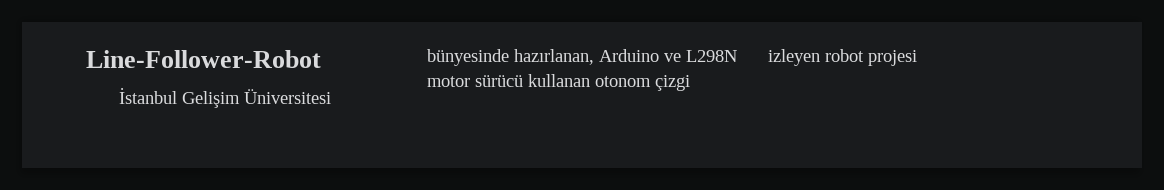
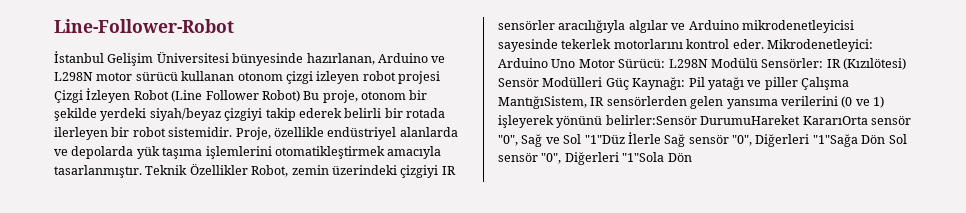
- İstanbul Gelişim Üniversitesi bünyesinde hazırlanan, Arduino ve L298N motor sürücü kullanan otonom çizgi izleyen robot projesi
+ İstanbul Gelişim Üniversitesi bünyesinde hazırlanan, Arduino ve L298N motor sürücü kullanan otonom çizgi izleyen robot projesi Çizgi İzleyen Robot (Line Follower Robot) Bu proje, otonom bir şekilde yerdeki siyah/beyaz çizgiyi takip ederek belirli bir rotada ilerleyen bir robot sistemidir. Proje, özellikle endüstriyel alanlarda ve depolarda yük taşıma işlemlerini otomatikleştirmek amacıyla tasarlanmıştır. Teknik Özellikler Robot, zemin üzerindeki çizgiyi IR sensörler aracılığıyla algılar ve Arduino mikrodenetleyicisi sayesinde tekerlek motorlarını kontrol eder. Mikrodenetleyici: Arduino Uno Motor Sürücü: L298N Modülü Sensörler: IR (Kızılötesi) Sensör Modülleri Güç Kaynağı: Pil yatağı ve piller Çalışma MantığıSistem, IR sensörlerden gelen yansıma verilerini (0 ve 1) işleyerek yönünü belirler:Sensör DurumuHareket KararıOrta sensör "0", Sağ ve Sol "1"Düz İlerle Sağ sensör "0", Diğerleri "1"Sağa Dön Sol sensör "0", Diğerleri "1"Sola Dön

